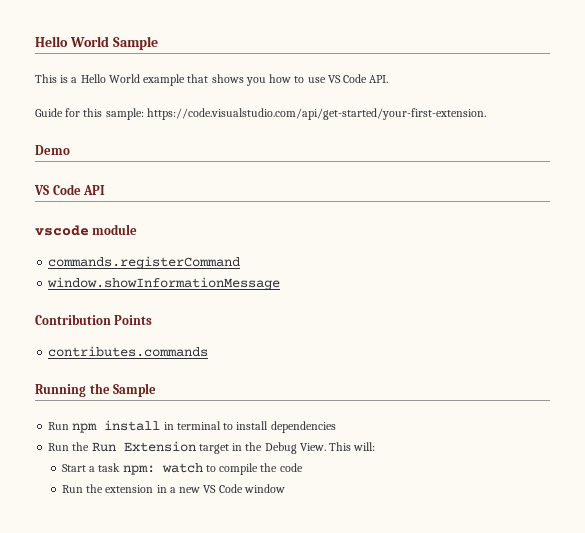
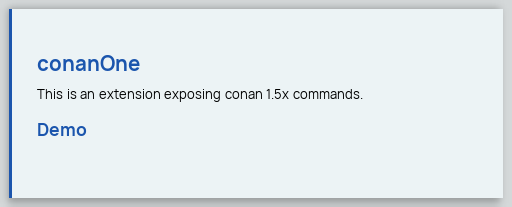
- Hello World Sample
+ conanOne
- This is a Hello World example that shows you how to use VS Code API.
- Guide for this sample: https://code.visualstudio.com/api/get-started/your-first-extension.
+ This is an extension exposing conan 1.5x commands.
  Demo
- VS Code API
- vscode module
- commands.registerCommand
- window.showInformationMessage
- Contribution Points
- contributes.commands
- Running the Sample
- Run npm install in terminal to install dependencies
- Run the Run Extension target in the Debug View. This will:
- Start a task npm: watch to compile the code
- Run the extension in a new VS Code window

